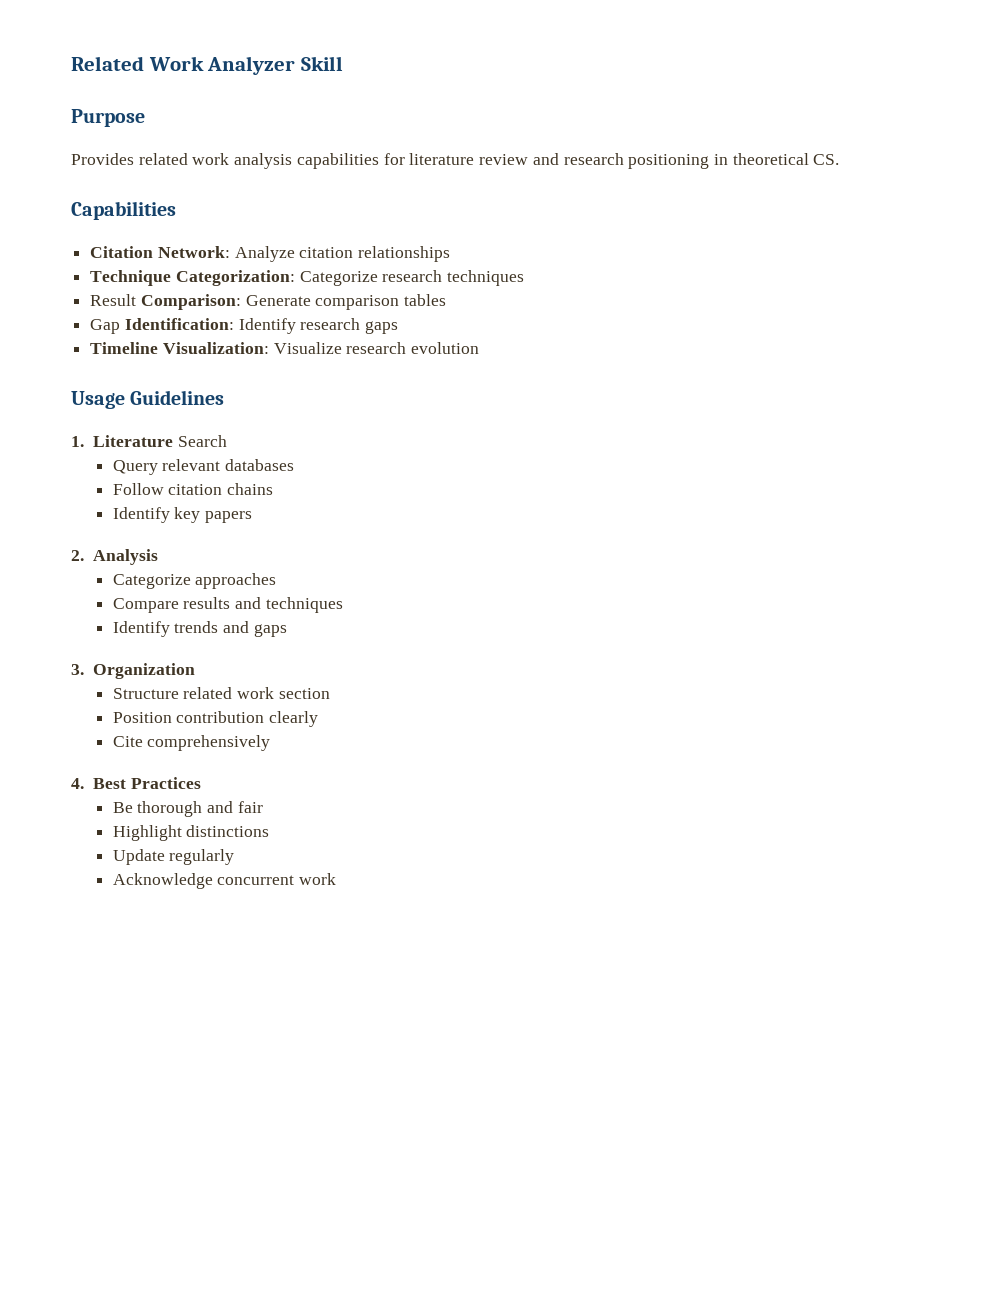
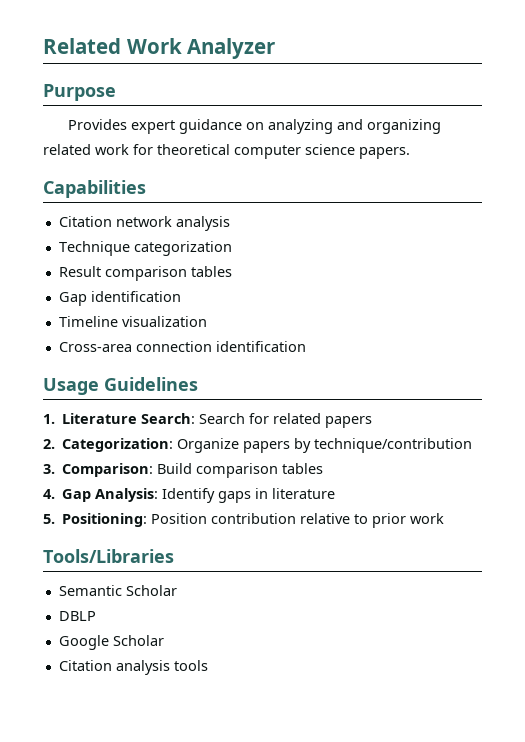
- Related Work Analyzer Skill
+ Related Work Analyzer
- Provides related work analysis capabilities for literature review and research positioning in theoretical CS.
+ Provides expert guidance on analyzing and organizing related work for theoretical computer science papers.
  Capabilities
- Citation Network: Analyze citation relationships
- Technique Categorization: Categorize research techniques
+ Citation network analysis
+ Technique categorization
- Result Comparison: Generate comparison tables
+ Result comparison tables
- Gap Identification: Identify research gaps
- Timeline Visualization: Visualize research evolution
+ Gap identification
+ Timeline visualization
+ Cross-area connection identification
- 1. Literature Search
- Query relevant databases
- Follow citation chains
- Identify key papers
- 2. Analysis
- Categorize approaches
- Compare results and techniques
- Identify trends and gaps
- 3. Organization
- Structure related work section
- Position contribution clearly
- Cite comprehensively
- 4. Best Practices
- Be thorough and fair
- Highlight distinctions
- Update regularly
- Acknowledge concurrent work
+ 1. Literature Search: Search for related papers
+ 2. Categorization: Organize papers by technique/contribution
+ 3. Comparison: Build comparison tables
+ 4. Gap Analysis: Identify gaps in literature
+ 5. Positioning: Position contribution relative to prior work
+ Tools/Libraries
+ Semantic Scholar
+ DBLP
+ Google Scholar
+ Citation analysis tools

